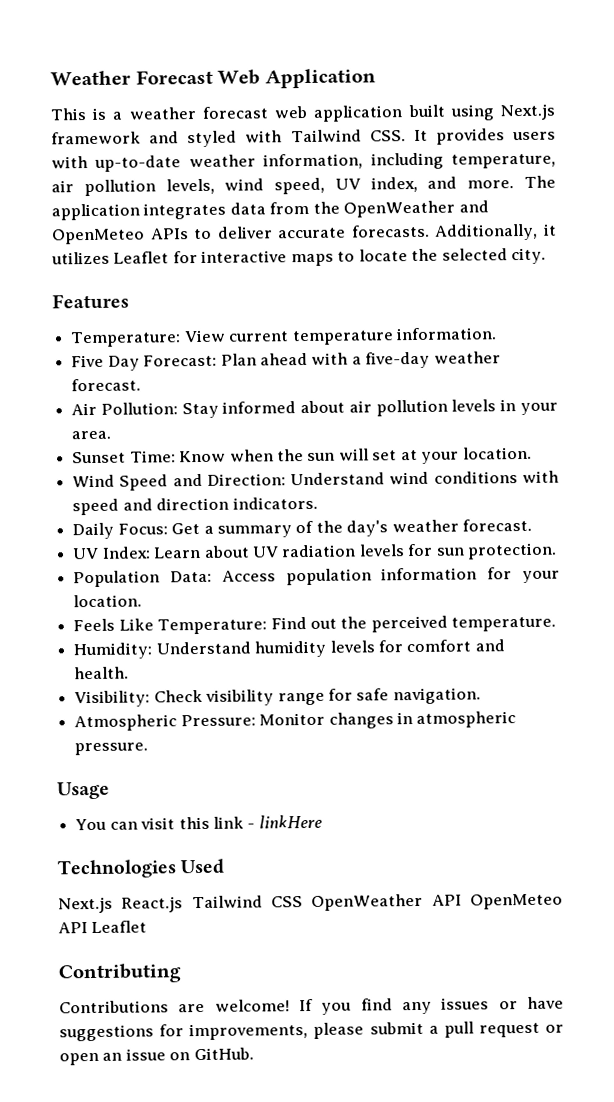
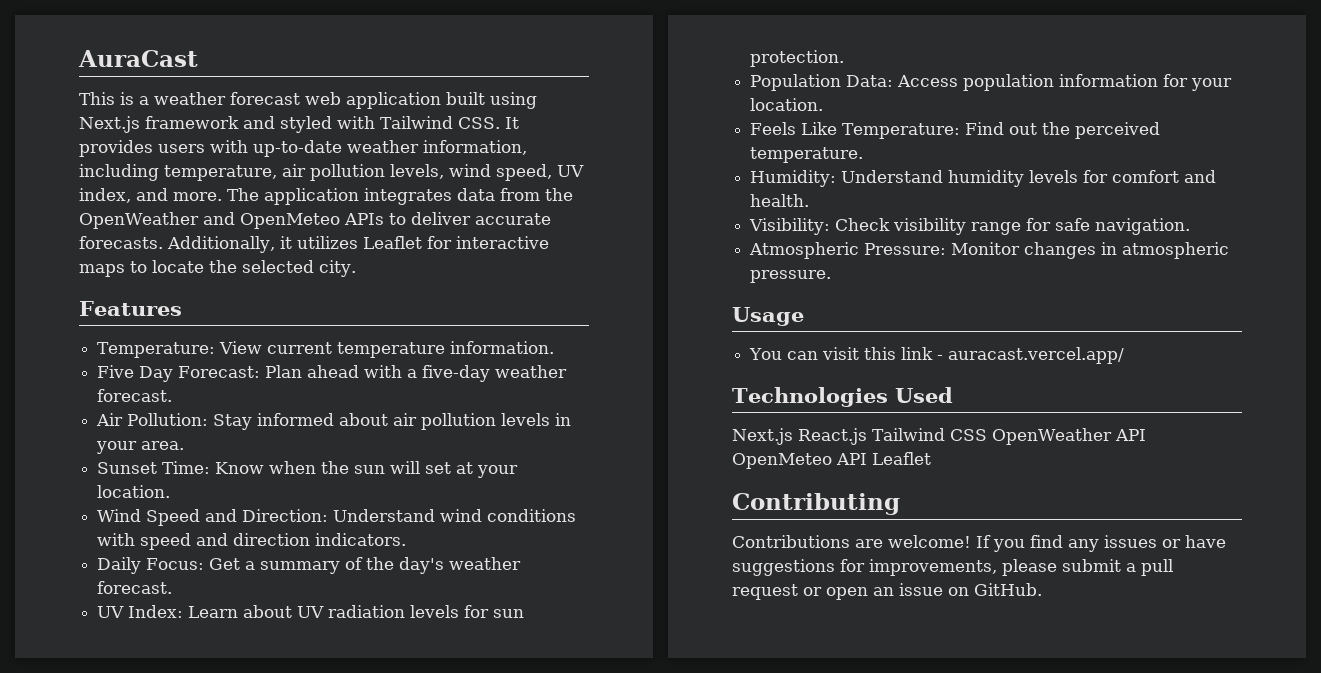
- Weather Forecast Web Application
+ AuraCast
- You can visit this link - linkHere
+ You can visit this link - auracast.vercel.app/

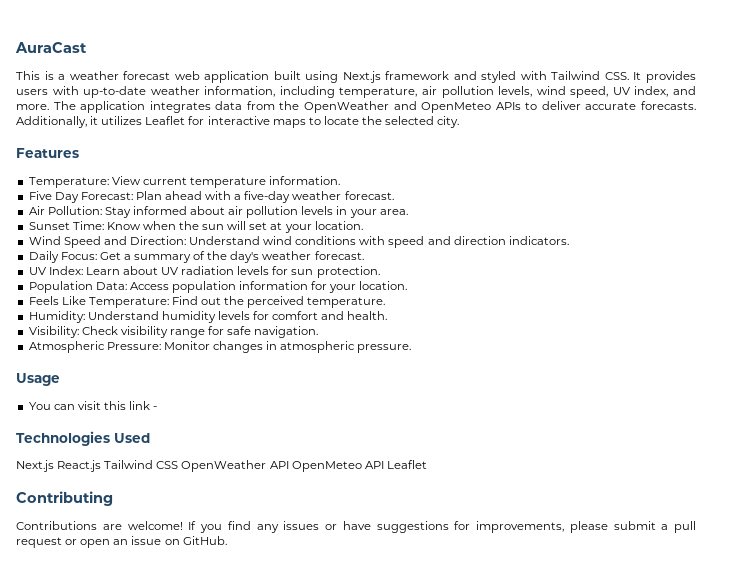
- You can visit this link - auracast.vercel.app/
+ You can visit this link -

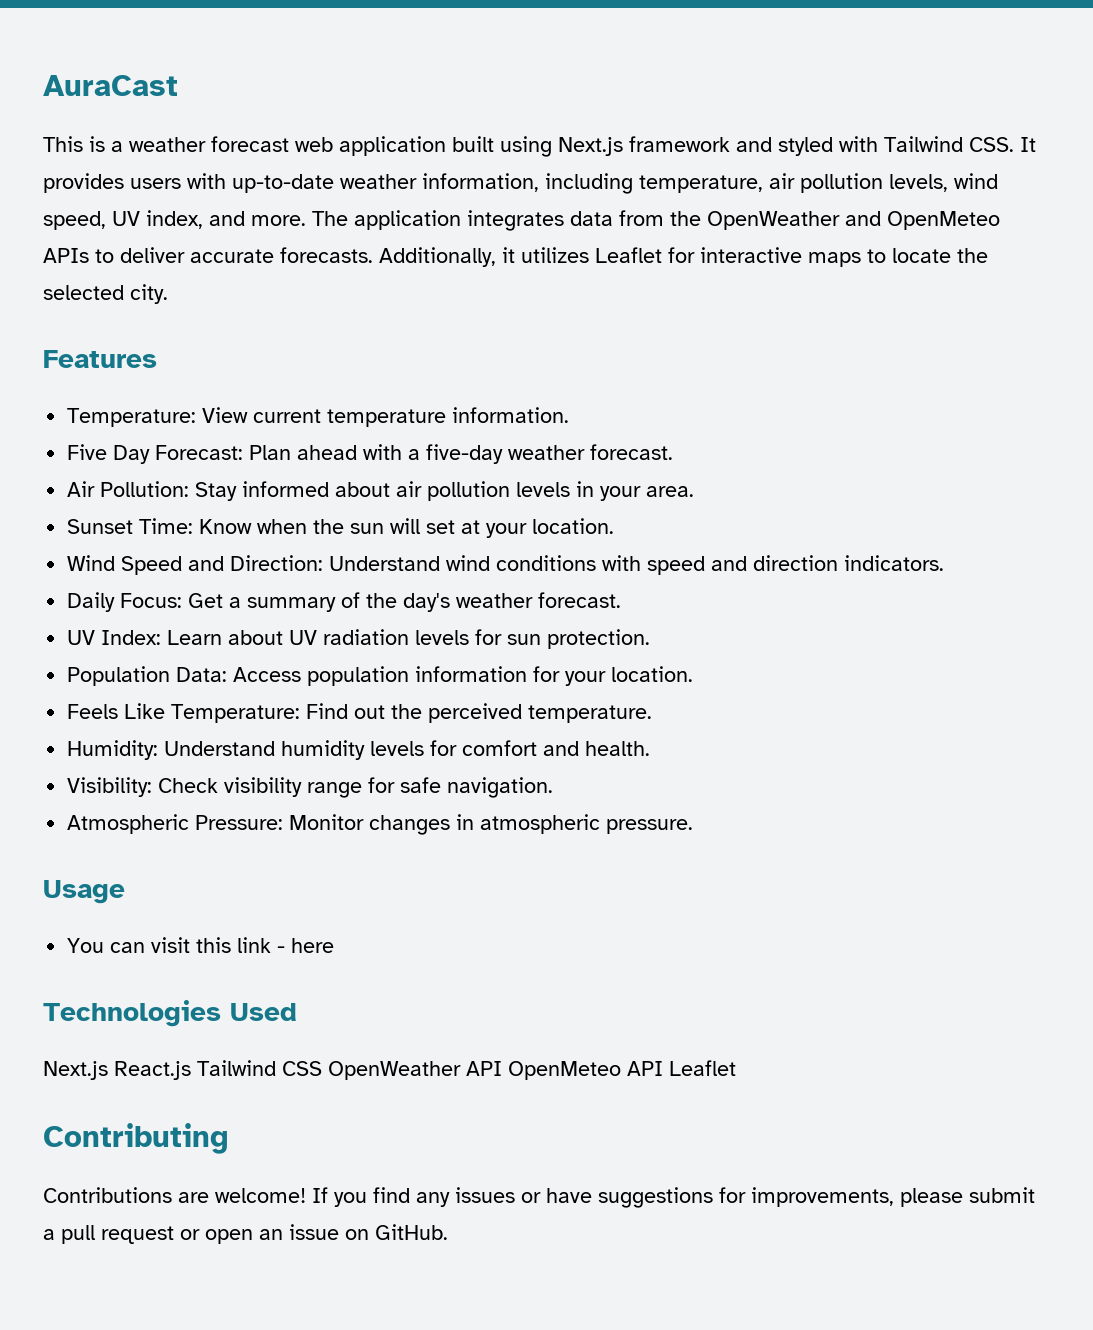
- You can visit this link -
+ You can visit this link - here

